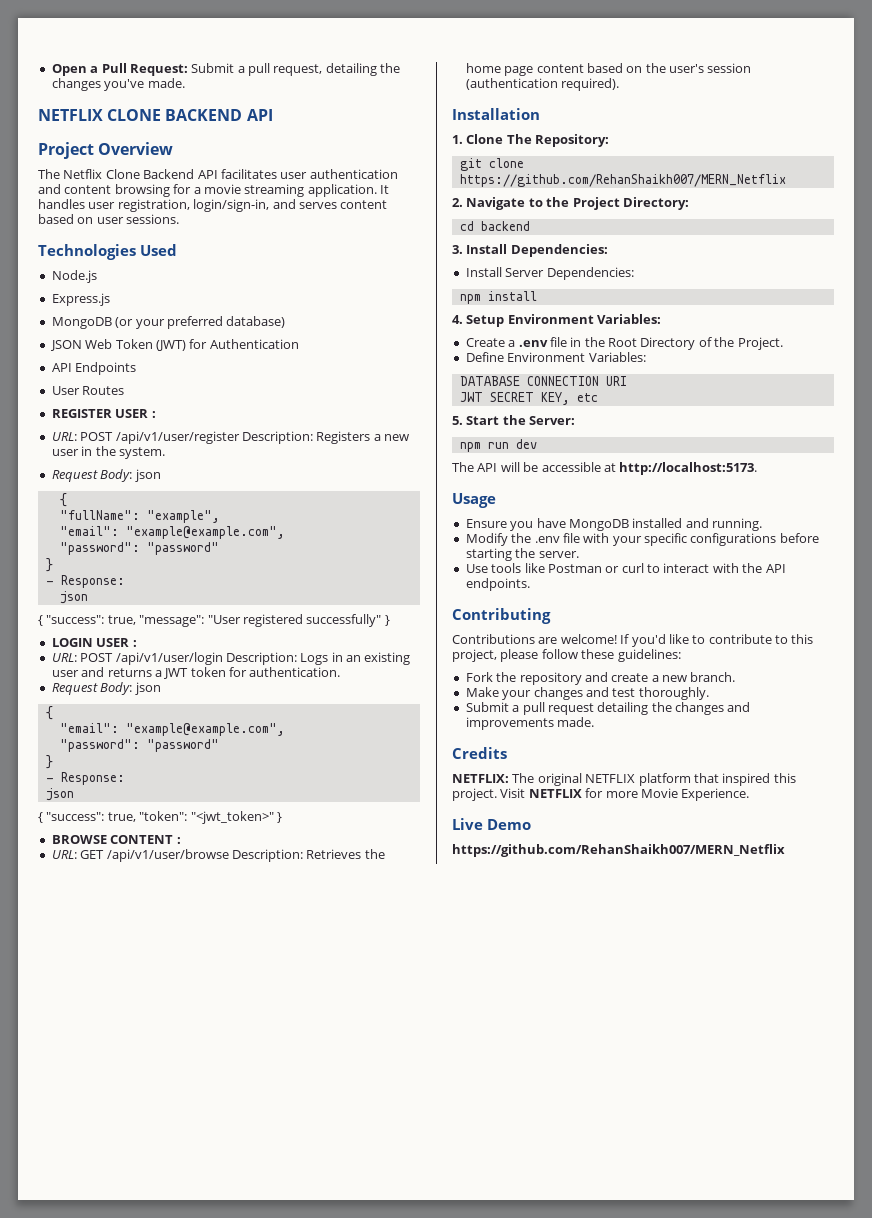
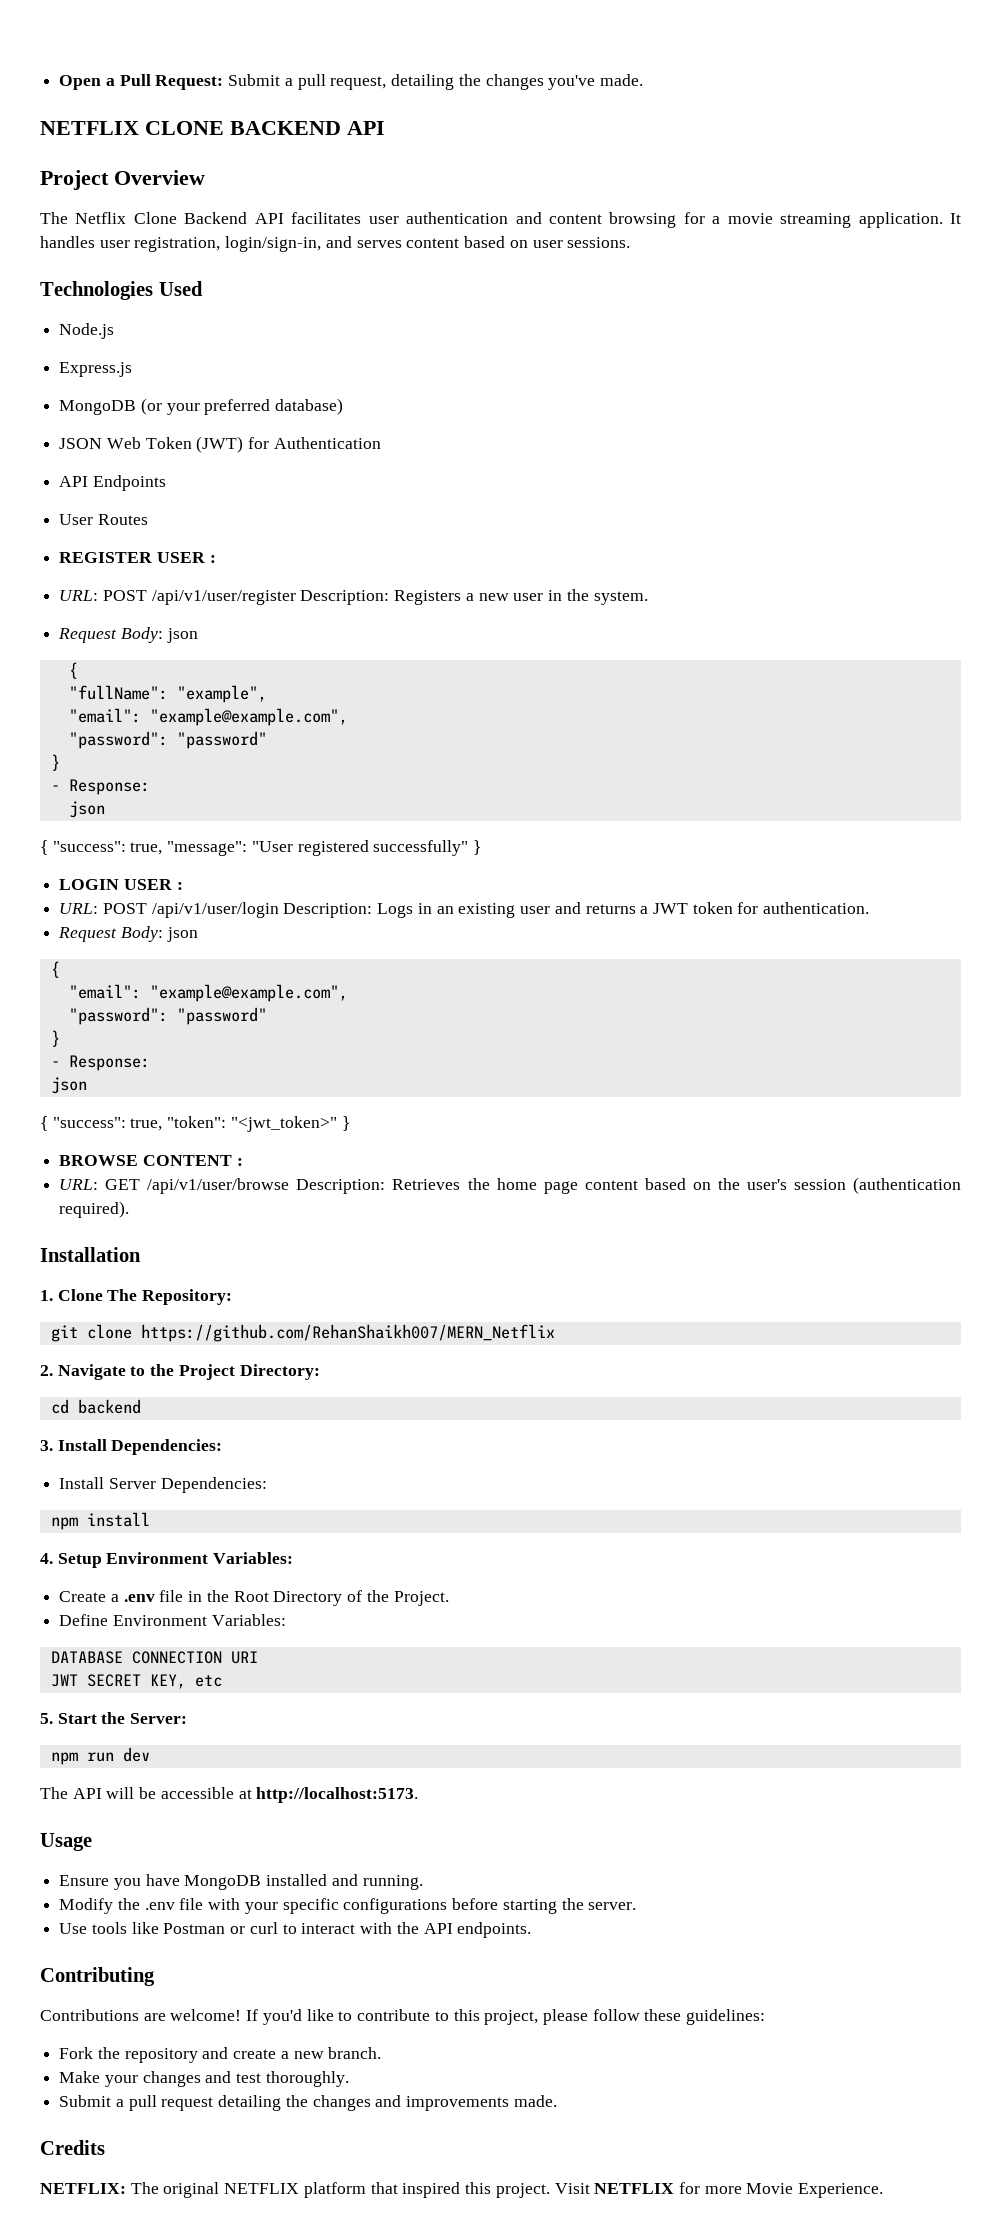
- Live Demo
- https://github.com/RehanShaikh007/MERN_Netflix

